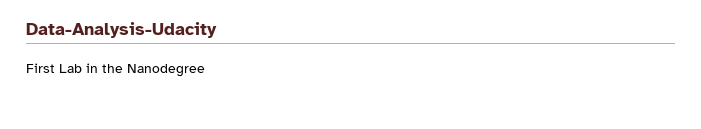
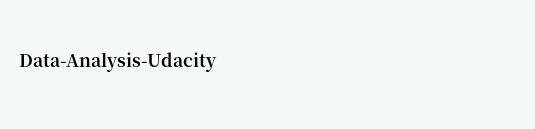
- First Lab in the Nanodegree

